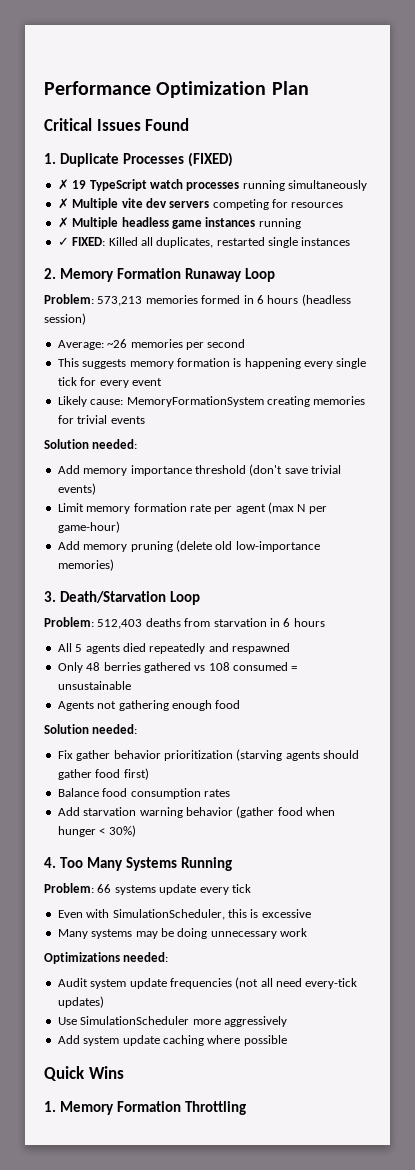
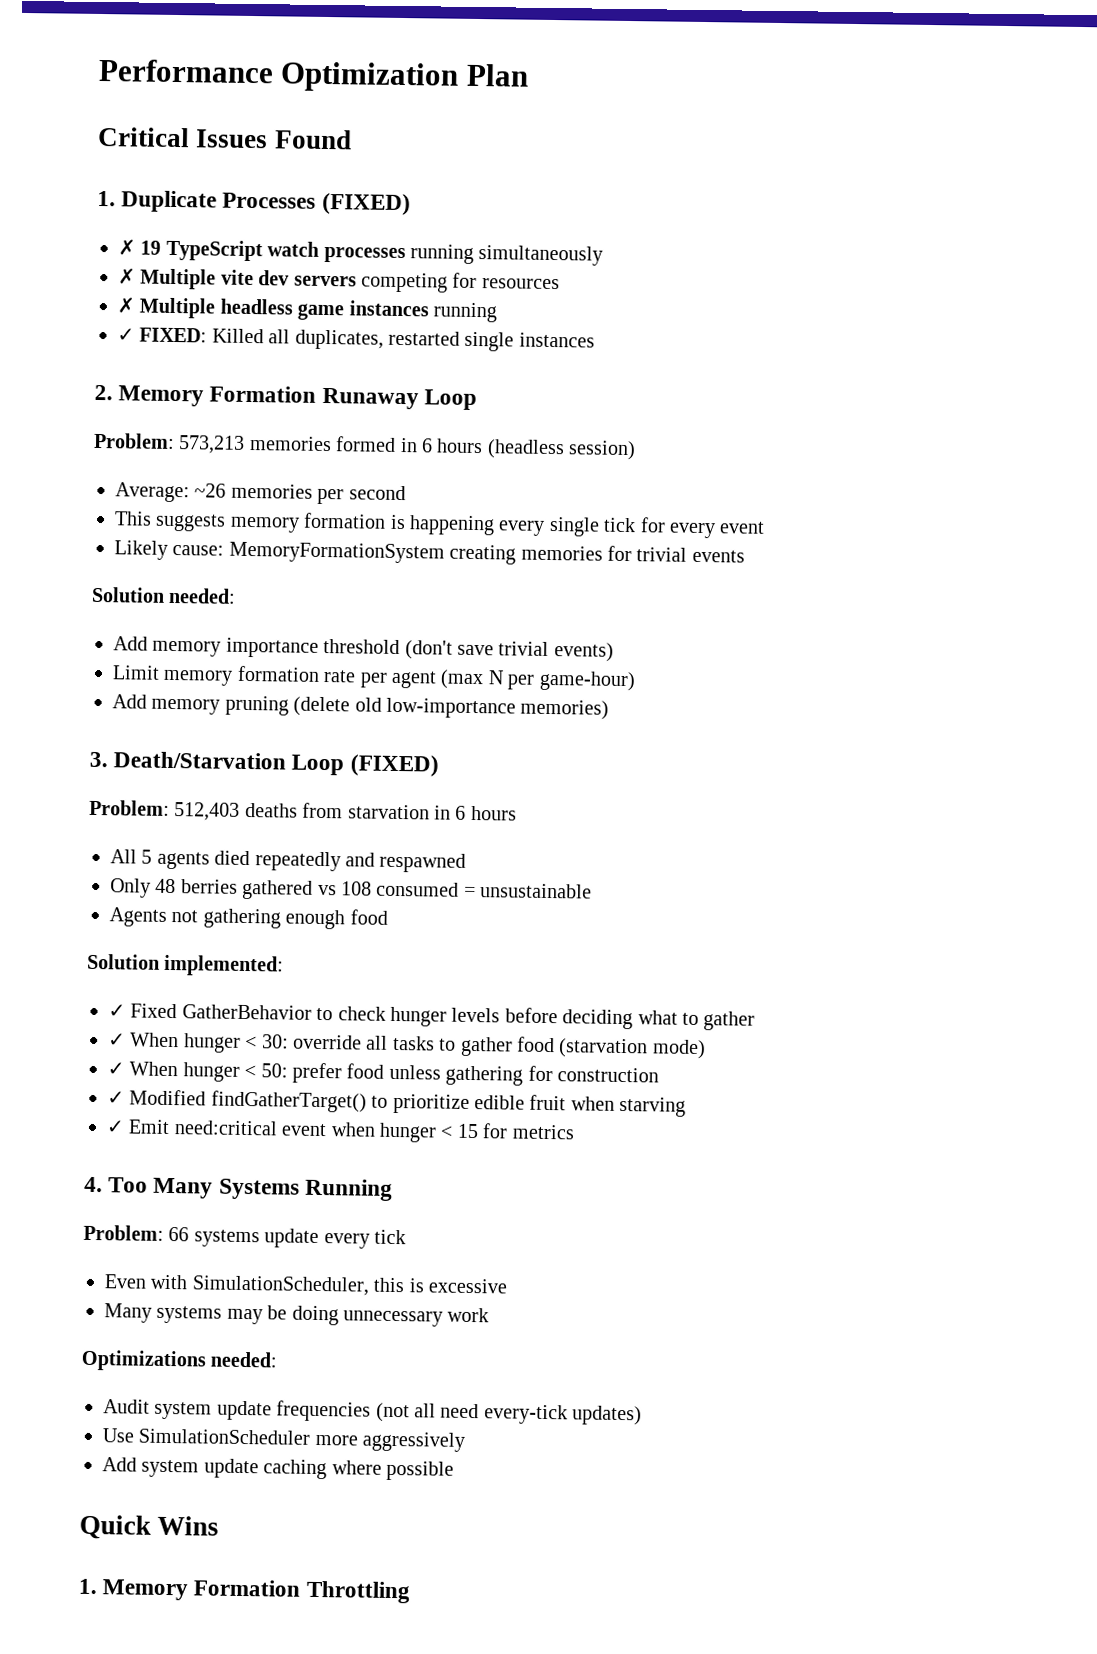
- 3. Death/Starvation Loop
+ 3. Death/Starvation Loop (FIXED)
  Agents not gathering enough food
- Solution needed:
- Fix gather behavior prioritization (starving agents should gather food first)
- Balance food consumption rates
- Add starvation warning behavior (gather food when hunger < 30%)
+ Solution implemented:
+ ✓ Fixed GatherBehavior to check hunger levels before deciding what to gather
+ ✓ When hunger < 30: override all tasks to gather food (starvation mode)
+ ✓ When hunger < 50: prefer food unless gathering for construction
+ ✓ Modified findGatherTarget() to prioritize edible fruit when starving
+ ✓ Emit need:critical event when hunger < 15 for metrics

